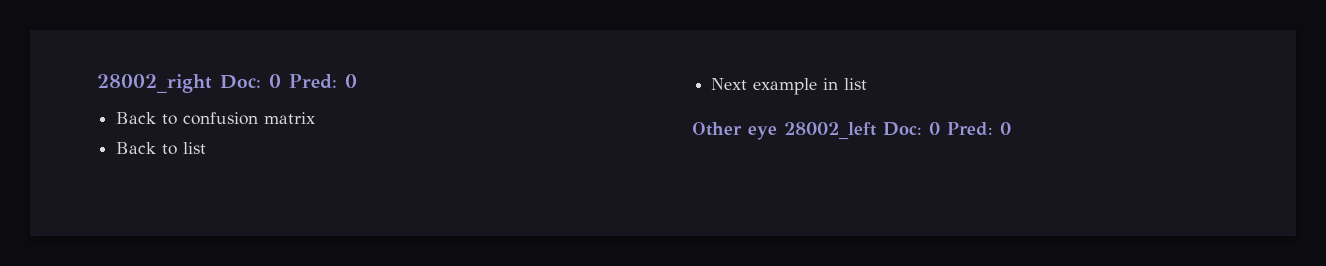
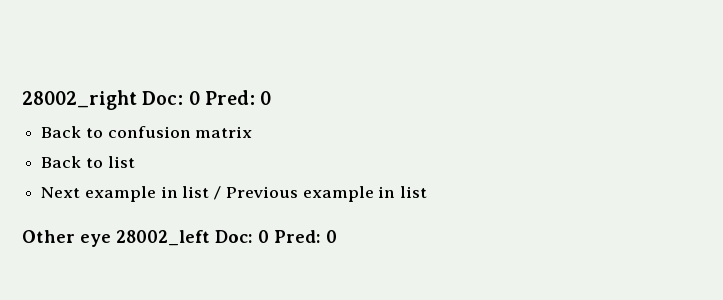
- Next example in list
+ Next example in list / Previous example in list

